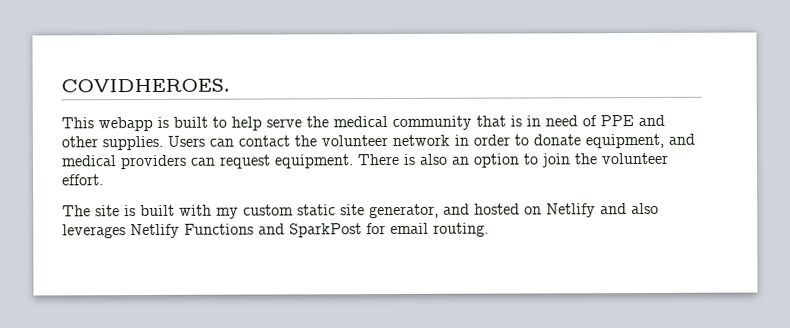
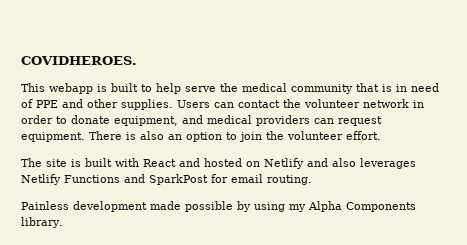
- The site is built with my custom static site generator, and hosted on Netlify and also leverages Netlify Functions and SparkPost for email routing.
+ The site is built with React and hosted on Netlify and also leverages Netlify Functions and SparkPost for email routing.
+ Painless development made possible by using my Alpha Components library.

